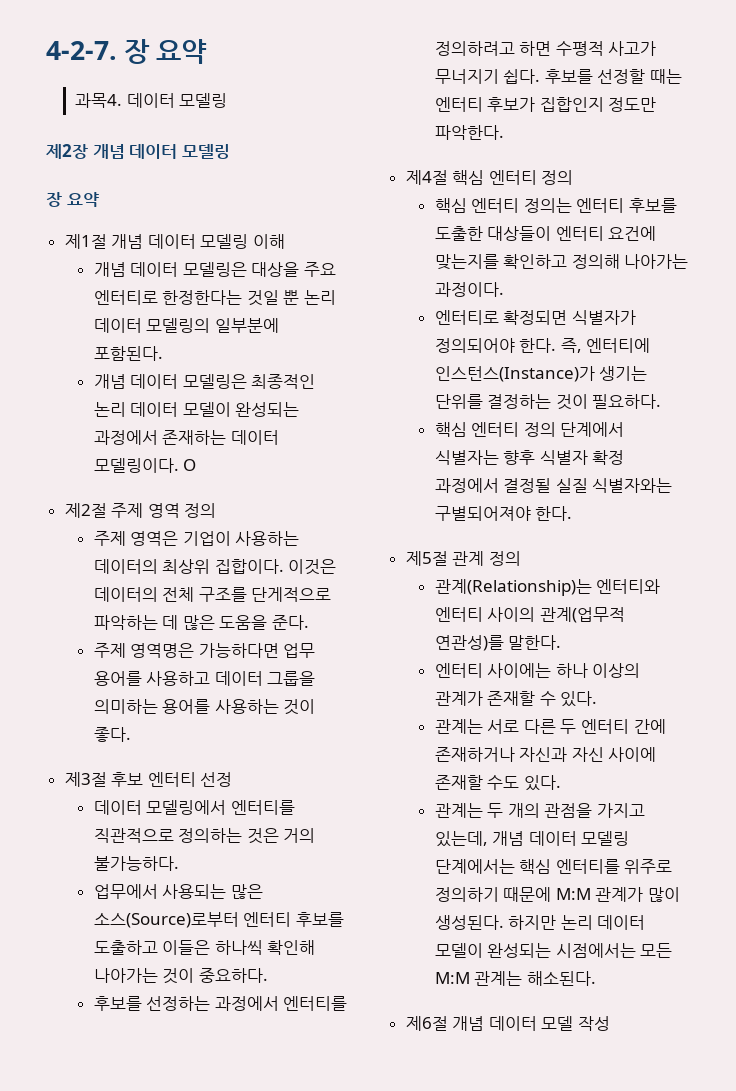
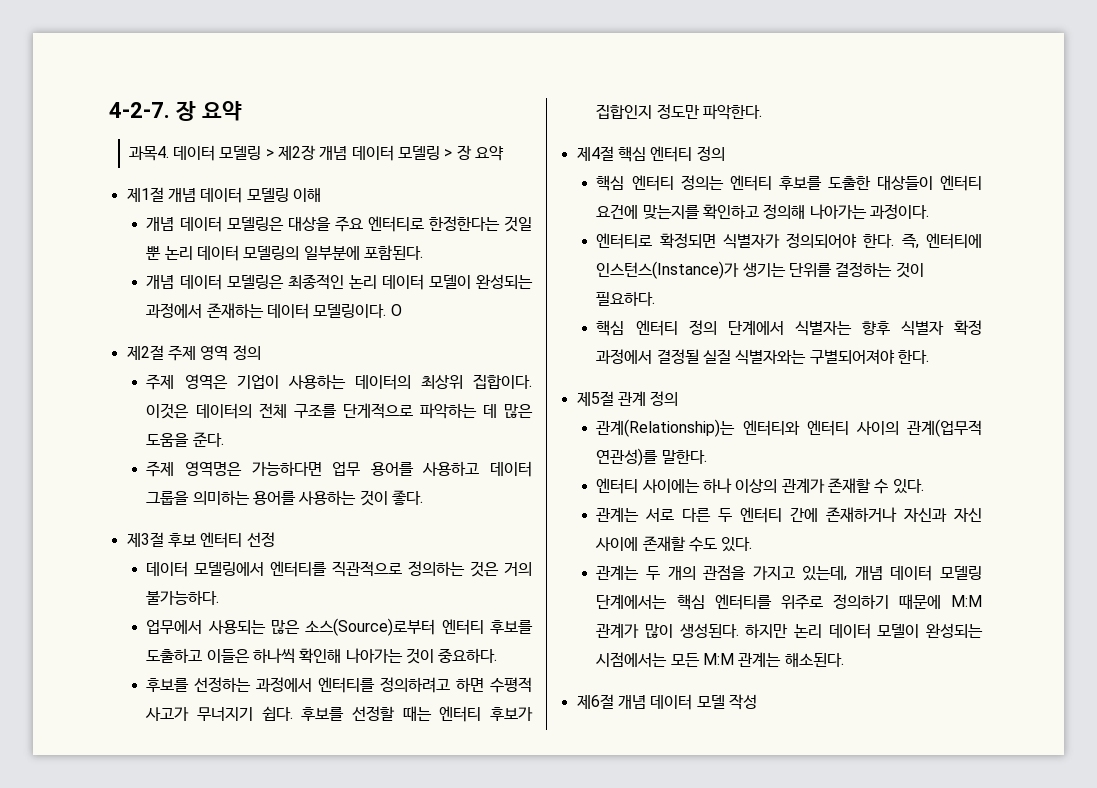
- 과목4. 데이터 모델링
- 제2장 개념 데이터 모델링
- 장 요약
+ 과목4. 데이터 모델링 > 제2장 개념 데이터 모델링 > 장 요약

